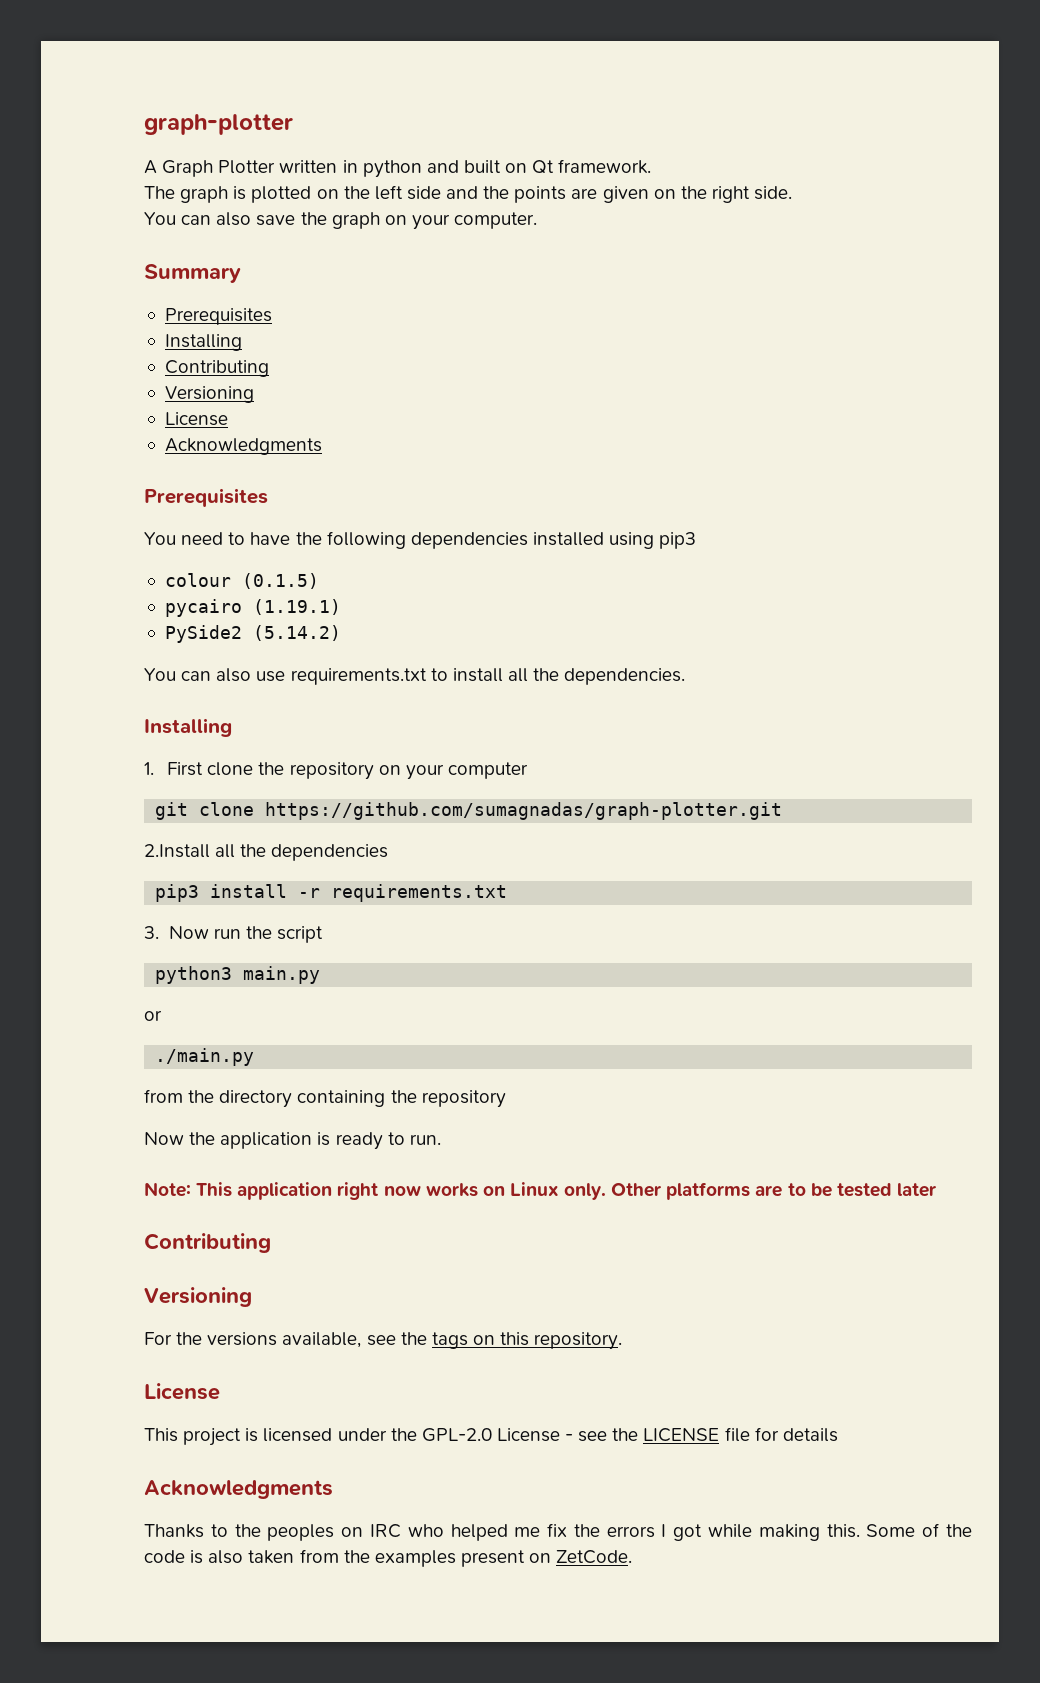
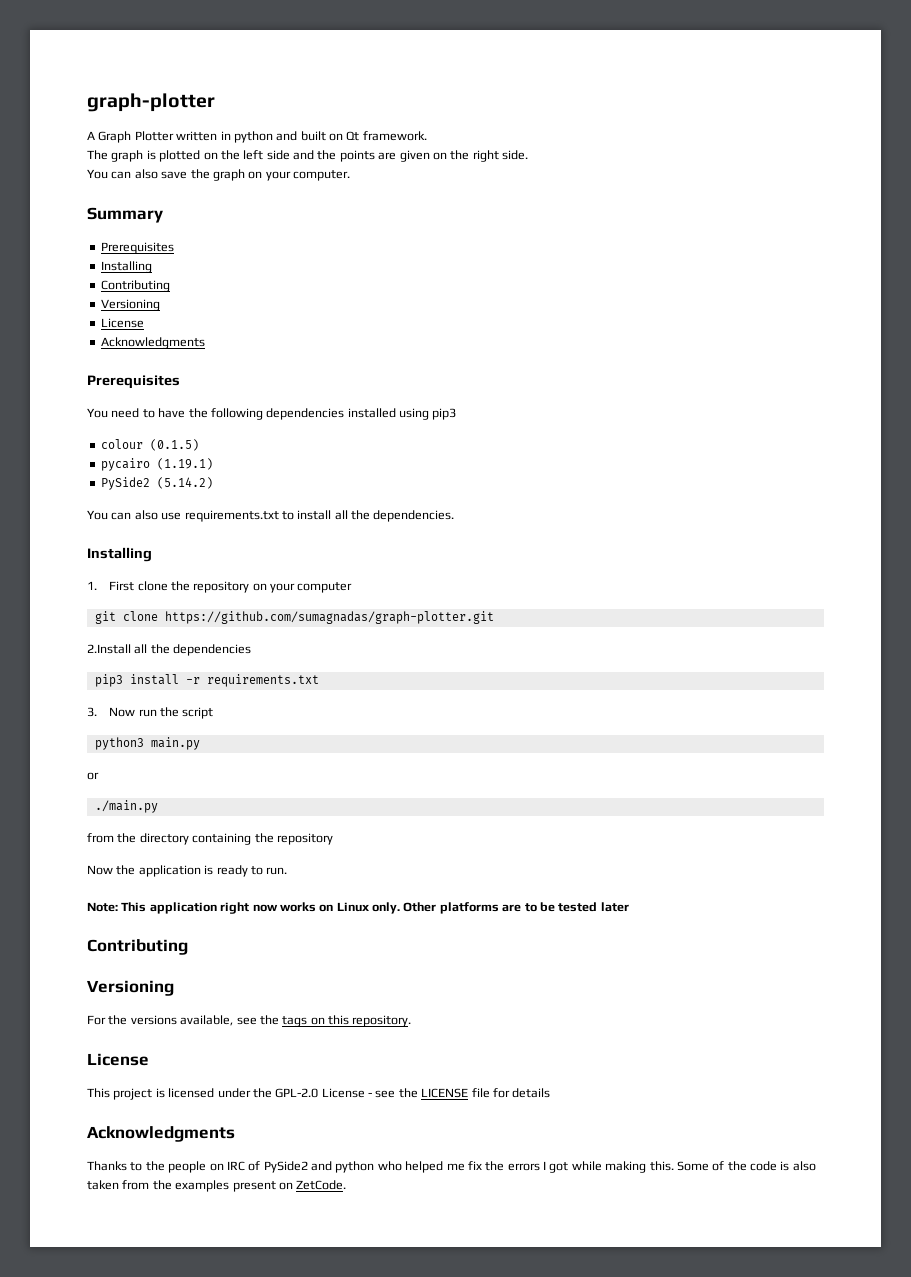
- Thanks to the peoples on IRC who helped me fix the errors I got while making this.
+ Thanks to the people on IRC of PySide2 and python who helped me fix the errors I got while making this.

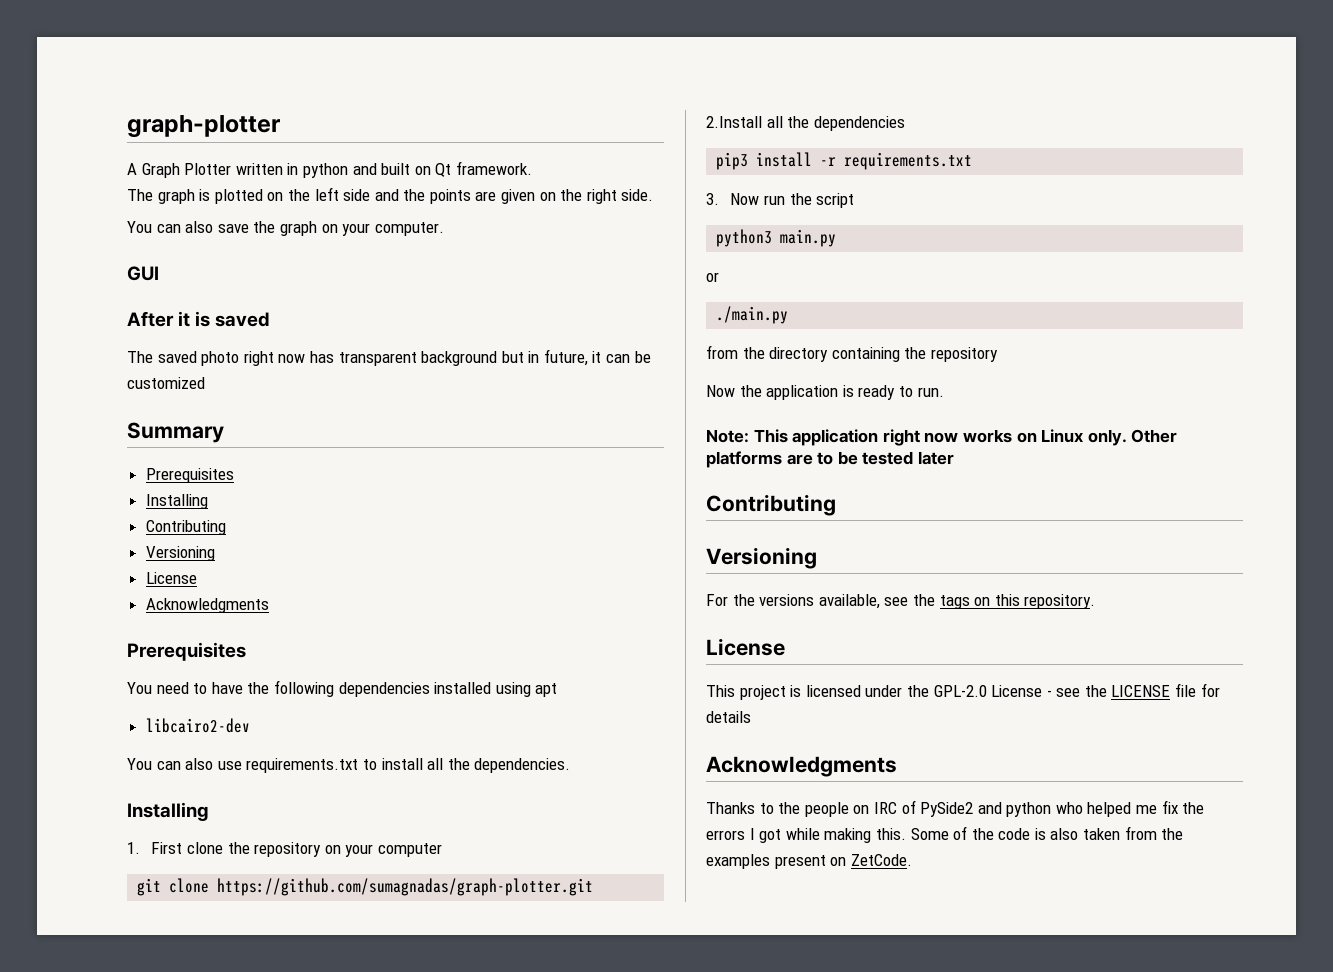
+ GUI
+ After it is saved
+ The saved photo right now has transparent background but in future, it can be customized
- You need to have the following dependencies installed using pip3
- colour (0.1.5)
- pycairo (1.19.1)
- PySide2 (5.14.2)
+ You need to have the following dependencies installed using apt
+ libcairo2-dev

